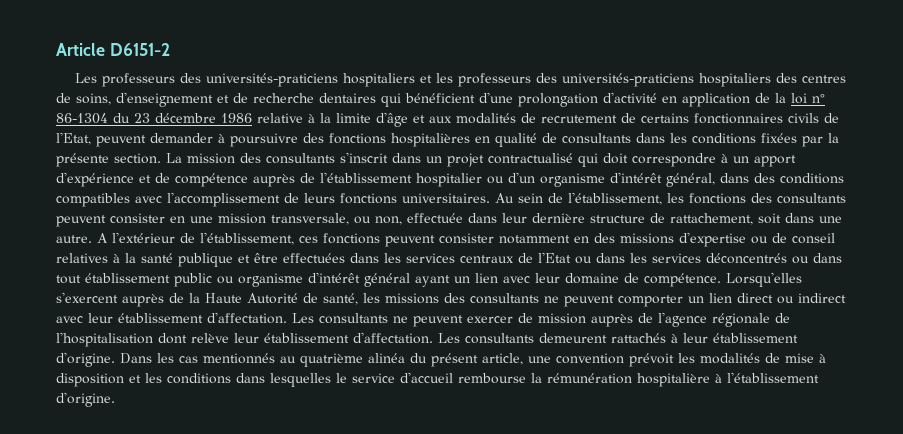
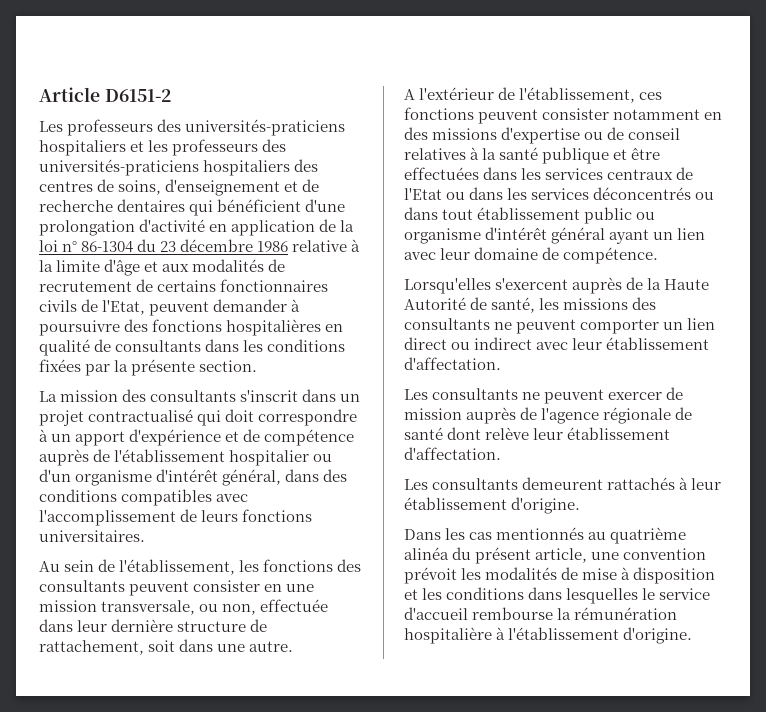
- Les professeurs des universités-praticiens hospitaliers et les professeurs des universités-praticiens hospitaliers des centres de soins, d'enseignement et de recherche dentaires qui bénéficient d'une prolongation d'activité en application de la loi n° 86-1304 du 23 décembre 1986 relative à la limite d'âge et aux modalités de recrutement de certains fonctionnaires civils de l'Etat, peuvent demander à poursuivre des fonctions hospitalières en qualité de consultants dans les conditions fixées par la présente section. La mission des consultants s'inscrit dans un projet contractualisé qui doit correspondre à un apport d'expérience et de compétence auprès de l'établissement hospitalier ou d'un organisme d'intérêt général, dans des conditions compatibles avec l'accomplissement de leurs fonctions universitaires. Au sein de l'établissement, les fonctions des consultants peuvent consister en une mission transversale, ou non, effectuée dans leur dernière structure de rattachement, soit dans une autre. A l'extérieur de l'établissement, ces fonctions peuvent consister notamment en des missions d'expertise ou de conseil relatives à la santé publique et être effectuées dans les services centraux de l'Etat ou dans les services déconcentrés ou dans tout établissement public ou organisme d'intérêt général ayant un lien avec leur domaine de compétence. Lorsqu'elles s'exercent auprès de la Haute Autorité de santé, les missions des consultants ne peuvent comporter un lien direct ou indirect avec leur établissement d'affectation. Les consultants ne peuvent exercer de mission auprès de l'agence régionale de l'hospitalisation dont relève leur établissement d'affectation. Les consultants demeurent rattachés à leur établissement d'origine. Dans les cas mentionnés au quatrième alinéa du présent article, une convention prévoit les modalités de mise à disposition et les conditions dans lesquelles le service d'accueil rembourse la rémunération hospitalière à l'établissement d'origine.
+ Les professeurs des universités-praticiens hospitaliers et les professeurs des universités-praticiens hospitaliers des centres de soins, d'enseignement et de recherche dentaires qui bénéficient d'une prolongation d'activité en application de la loi n° 86-1304 du 23 décembre 1986 relative à la limite d'âge et aux modalités de recrutement de certains fonctionnaires civils de l'Etat, peuvent demander à poursuivre des fonctions hospitalières en qualité de consultants dans les conditions fixées par la présente section.
+ La mission des consultants s'inscrit dans un projet contractualisé qui doit correspondre à un apport d'expérience et de compétence auprès de l'établissement hospitalier ou d'un organisme d'intérêt général, dans des conditions compatibles avec l'accomplissement de leurs fonctions universitaires.
+ Au sein de l'établissement, les fonctions des consultants peuvent consister en une mission transversale, ou non, effectuée dans leur dernière structure de rattachement, soit dans une autre.
+ A l'extérieur de l'établissement, ces fonctions peuvent consister notamment en des missions d'expertise ou de conseil relatives à la santé publique et être effectuées dans les services centraux de l'Etat ou dans les services déconcentrés ou dans tout établissement public ou organisme d'intérêt général ayant un lien avec leur domaine de compétence.
+ Lorsqu'elles s'exercent auprès de la Haute Autorité de santé, les missions des consultants ne peuvent comporter un lien direct ou indirect avec leur établissement d'affectation.
+ Les consultants ne peuvent exercer de mission auprès de l'agence régionale de santé dont relève leur établissement d'affectation.
+ Les consultants demeurent rattachés à leur établissement d'origine.
+ Dans les cas mentionnés au quatrième alinéa du présent article, une convention prévoit les modalités de mise à disposition et les conditions dans lesquelles le service d'accueil rembourse la rémunération hospitalière à l'établissement d'origine.

